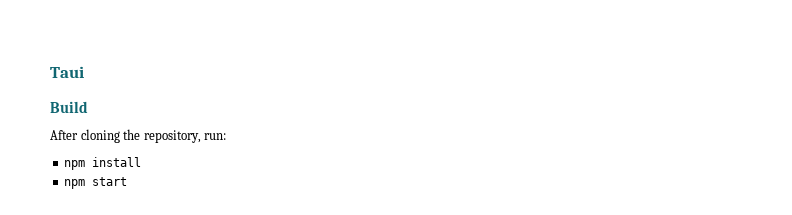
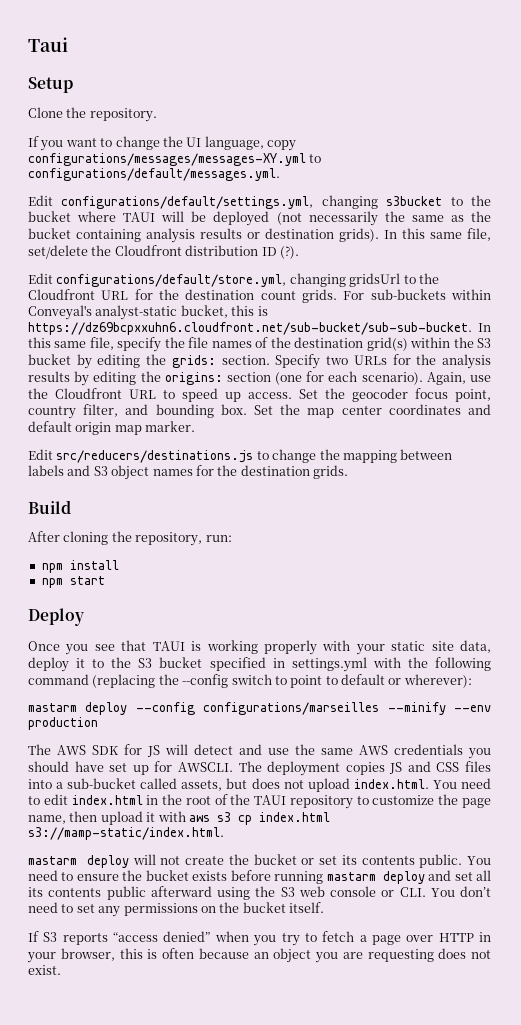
+ Setup
+ Clone the repository.
+ If you want to change the UI language, copy configurations/messages/messages-XY.yml to configurations/default/messages.yml.
+ Edit configurations/default/settings.yml, changing s3bucket to the bucket where TAUI will be deployed (not necessarily the same as the bucket containing analysis results or destination grids). In this same file, set/delete the Cloudfront distribution ID (?).
+ Edit configurations/default/store.yml, changing gridsUrl to the Cloudfront URL for the destination count grids. For sub-buckets within Conveyal's analyst-static bucket, this is https://dz69bcpxxuhn6.cloudfront.net/sub-bucket/sub-sub-bucket. In this same file, specify the file names of the destination grid(s) within the S3 bucket by editing the grids: section. Specify two URLs for the analysis results by editing the origins: section (one for each scenario). Again, use the Cloudfront URL to speed up access. Set the geocoder focus point, country filter, and bounding box. Set the map center coordinates and default origin map marker.
+ Edit src/reducers/destinations.js to change the mapping between labels and S3 object names for the destination grids.
+ Deploy
+ Once you see that TAUI is working properly with your static site data, deploy it to the S3 bucket specified in settings.yml with the following command (replacing the --config switch to point to default or wherever):
+ mastarm deploy --config configurations/marseilles --minify --env production
+ The AWS SDK for JS will detect and use the same AWS credentials you should have set up for AWSCLI. The deployment copies JS and CSS files into a sub-bucket called assets, but does not upload index.html. You need to edit index.html in the root of the TAUI repository to customize the page name, then upload it with aws s3 cp index.html s3://mamp-static/index.html.
+ mastarm deploy will not create the bucket or set its contents public. You need to ensure the bucket exists before running mastarm deploy and set all its contents public afterward using the S3 web console or CLI. You don’t need to set any permissions on the bucket itself.
+ If S3 reports “access denied” when you try to fetch a page over HTTP in your browser, this is often because an object you are requesting does not exist.

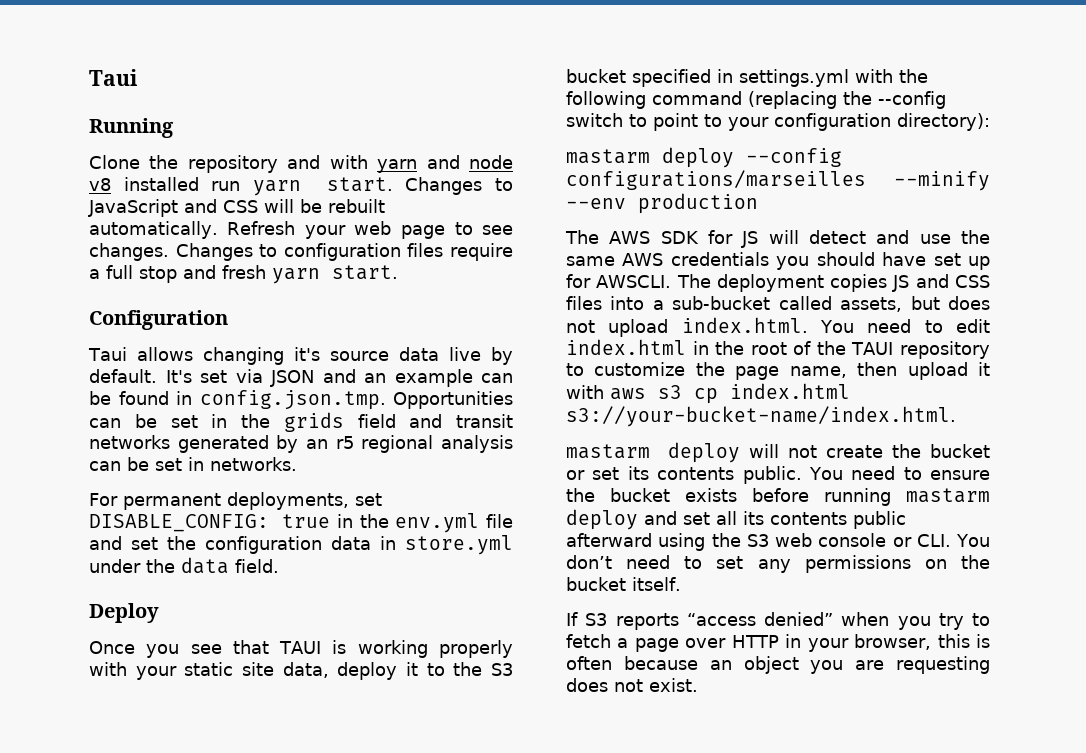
- Setup
+ Running
- Clone the repository.
- If you want to change the UI language, copy configurations/messages/messages-XY.yml to configurations/default/messages.yml.
- Edit configurations/default/settings.yml, changing s3bucket to the bucket where TAUI will be deployed (not necessarily the same as the bucket containing analysis results or destination grids). In this same file, set/delete the Cloudfront distribution ID (?).
- Edit configurations/default/store.yml, changing gridsUrl to the Cloudfront URL for the destination count grids. For sub-buckets within Conveyal's analyst-static bucket, this is https://dz69bcpxxuhn6.cloudfront.net/sub-bucket/sub-sub-bucket. In this same file, specify the file names of the destination grid(s) within the S3 bucket by editing the grids: section. Specify two URLs for the analysis results by editing the origins: section (one for each scenario). Again, use the Cloudfront URL to speed up access. Set the geocoder focus point, country filter, and bounding box. Set the map center coordinates and default origin map marker.
- Edit src/reducers/destinations.js to change the mapping between labels and S3 object names for the destination grids.
- Build
- After cloning the repository, run:
- npm install
- npm start
+ Clone the repository and with yarn and node v8 installed run yarn start. Changes to JavaScript and CSS will be rebuilt automatically. Refresh your web page to see changes. Changes to configuration files require a full stop and fresh yarn start.
+ Configuration
+ Taui allows changing it's source data live by default. It's set via JSON and an example can be found in config.json.tmp. Opportunities can be set in the grids field and transit networks generated by an r5 regional analysis can be set in networks.
+ For permanent deployments, set DISABLE_CONFIG: true in the env.yml file and set the configuration data in store.yml under the data field.
- Once you see that TAUI is working properly with your static site data, deploy it to the S3 bucket specified in settings.yml with the following command (replacing the --config switch to point to default or wherever):
+ Once you see that TAUI is working properly with your static site data, deploy it to the S3 bucket specified in settings.yml with the following command (replacing the --config switch to point to your configuration directory):
- The deployment copies JS and CSS files into a sub-bucket called assets, but does not upload index.html. You need to edit index.html in the root of the TAUI repository to customize the page name, then upload it with aws s3 cp index.html s3://mamp-static/index.html.
+ The deployment copies JS and CSS files into a sub-bucket called assets, but does not upload index.html. You need to edit index.html in the root of the TAUI repository to customize the page name, then upload it with aws s3 cp index.html s3://your-bucket-name/index.html.

